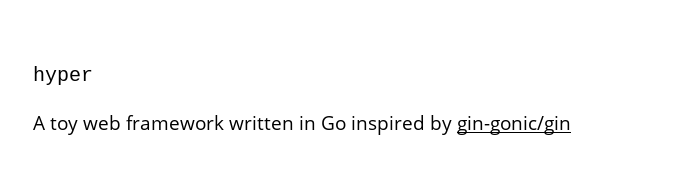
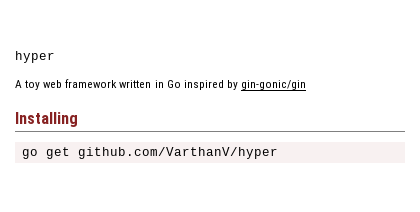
+ Installing
+ go get github.com/VarthanV/hyper

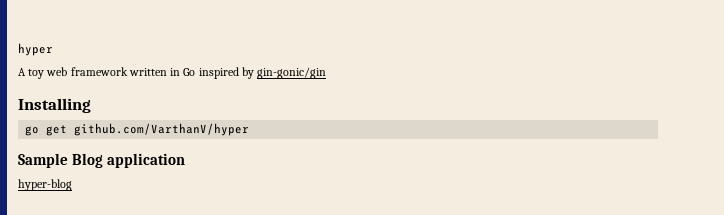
+ Sample Blog application
+ hyper-blog

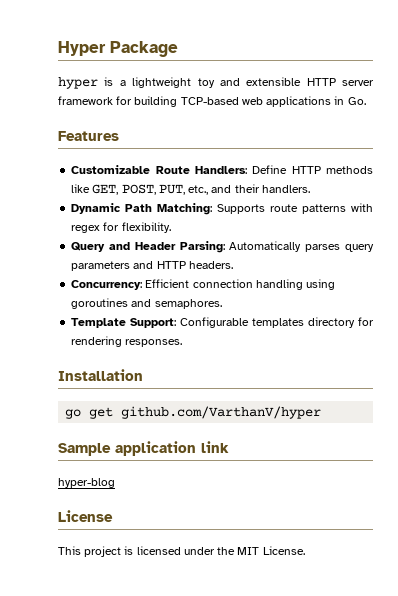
+ Hyper Package
- hyper
- A toy web framework written in Go inspired by gin-gonic/gin
- Installing
+ hyper is a lightweight toy and extensible HTTP server framework for building TCP-based web applications in Go.
+ Features
+ Customizable Route Handlers: Define HTTP methods like GET, POST, PUT, etc., and their handlers.
+ Dynamic Path Matching: Supports route patterns with regex for flexibility.
+ Query and Header Parsing: Automatically parses query parameters and HTTP headers.
+ Concurrency: Efficient connection handling using goroutines and semaphores.
+ Template Support: Configurable templates directory for rendering responses.
+ Installation
- Sample Blog application
+ Sample application link
+ License
+ This project is licensed under the MIT License.

